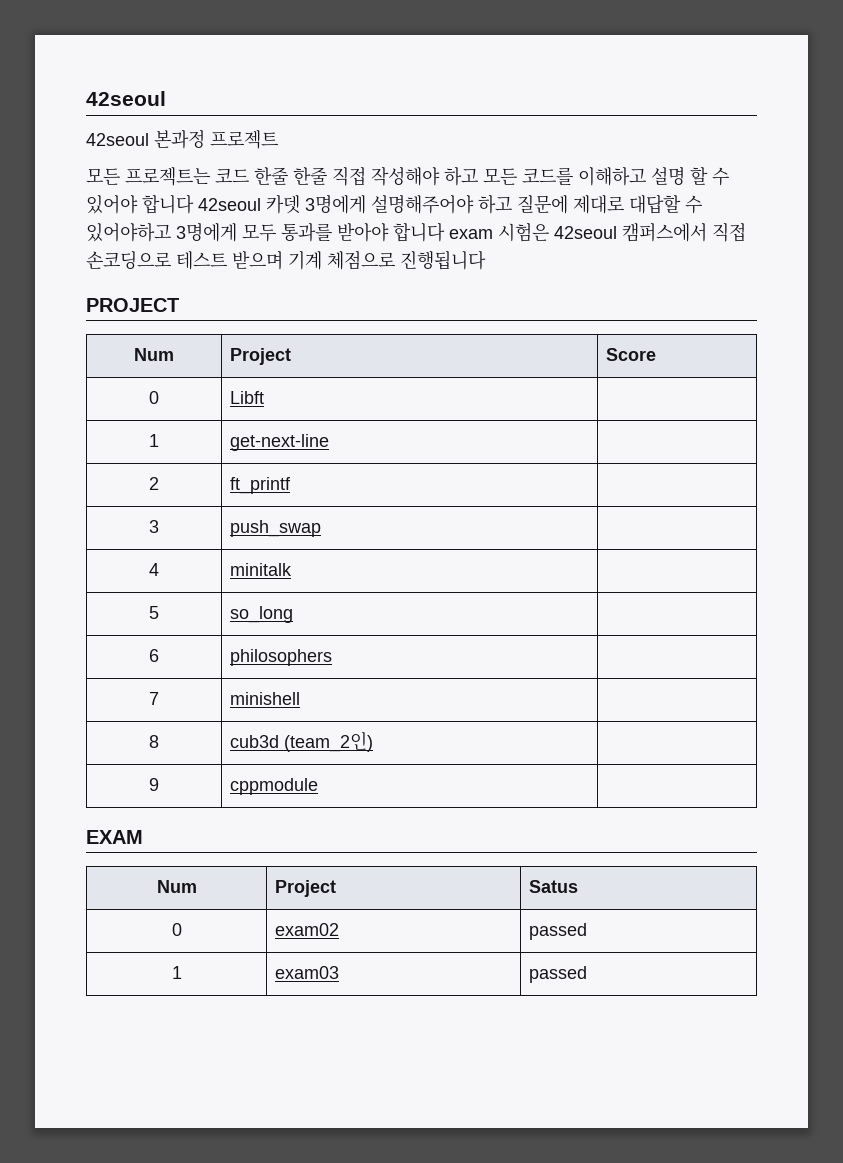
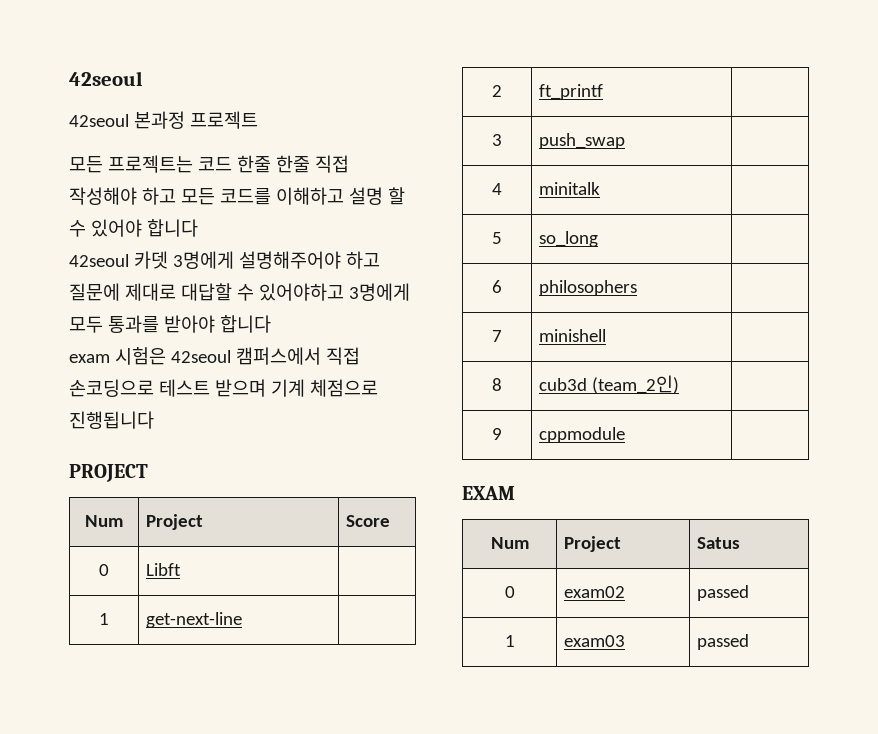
- 모든 프로젝트는 코드 한줄 한줄 직접 작성해야 하고 모든 코드를 이해하고 설명 할 수 있어야 합니다 42seoul 카뎃 3명에게 설명해주어야 하고 질문에 제대로 대답할 수 있어야하고 3명에게 모두 통과를 받아야 합니다 exam 시험은 42seoul 캠퍼스에서 직접 손코딩으로 테스트 받으며 기계 체점으로 진행됩니다
+ 모든 프로젝트는 코드 한줄 한줄 직접 작성해야 하고 모든 코드를 이해하고 설명 할 수 있어야 합니다
+ 42seoul 카뎃 3명에게 설명해주어야 하고 질문에 제대로 대답할 수 있어야하고 3명에게 모두 통과를 받아야 합니다
+ exam 시험은 42seoul 캠퍼스에서 직접 손코딩으로 테스트 받으며 기계 체점으로 진행됩니다

